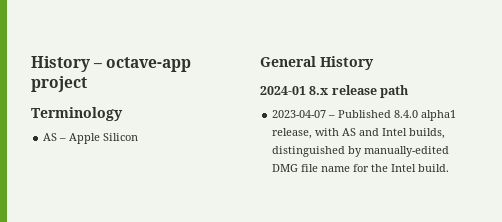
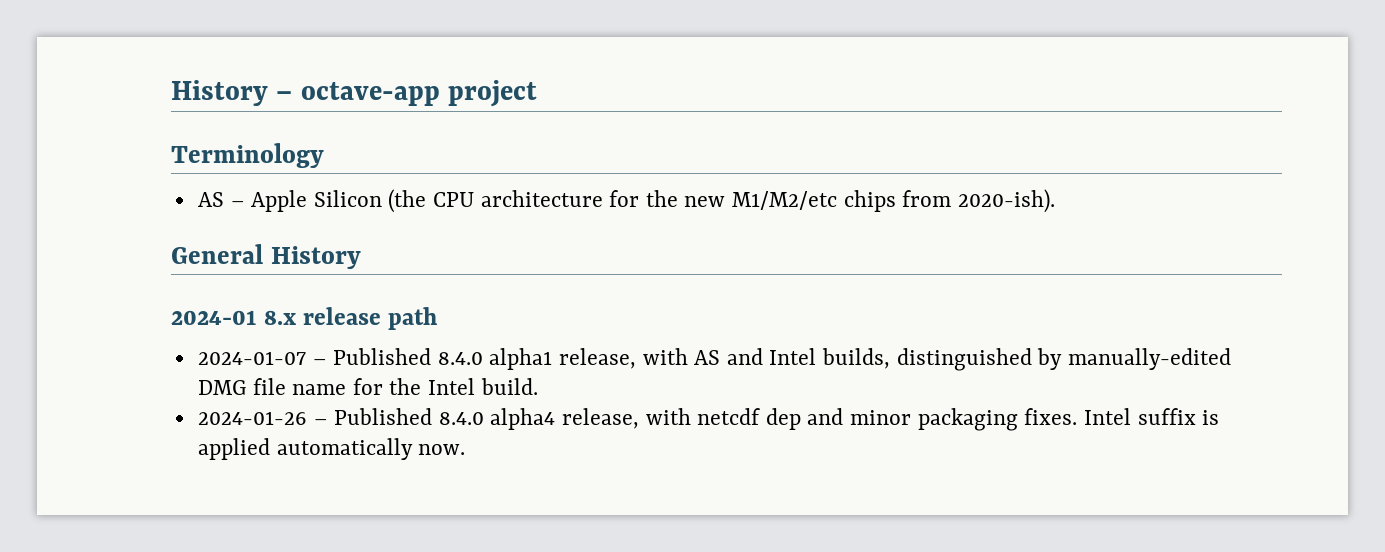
- AS – Apple Silicon
+ AS – Apple Silicon (the CPU architecture for the new M1/M2/etc chips from 2020-ish).
- 2023-04-07 – Published 8.4.0 alpha1 release, with AS and Intel builds, distinguished by manually-edited DMG file name for the Intel build.
+ 2024-01-07 – Published 8.4.0 alpha1 release, with AS and Intel builds, distinguished by manually-edited DMG file name for the Intel build.
+ 2024-01-26 – Published 8.4.0 alpha4 release, with netcdf dep and minor packaging fixes. Intel suffix is applied automatically now.

